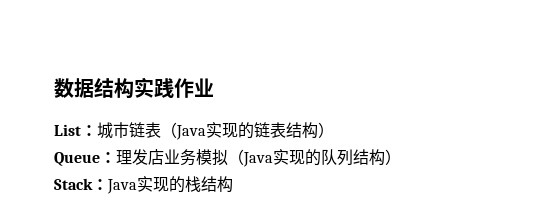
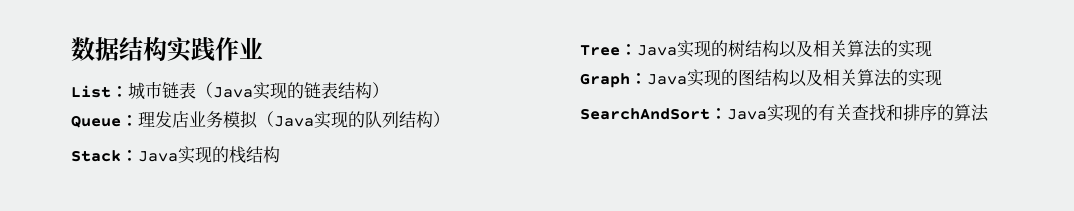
+ Tree：Java实现的树结构以及相关算法的实现
+ Graph：Java实现的图结构以及相关算法的实现
+ SearchAndSort：Java实现的有关查找和排序的算法

